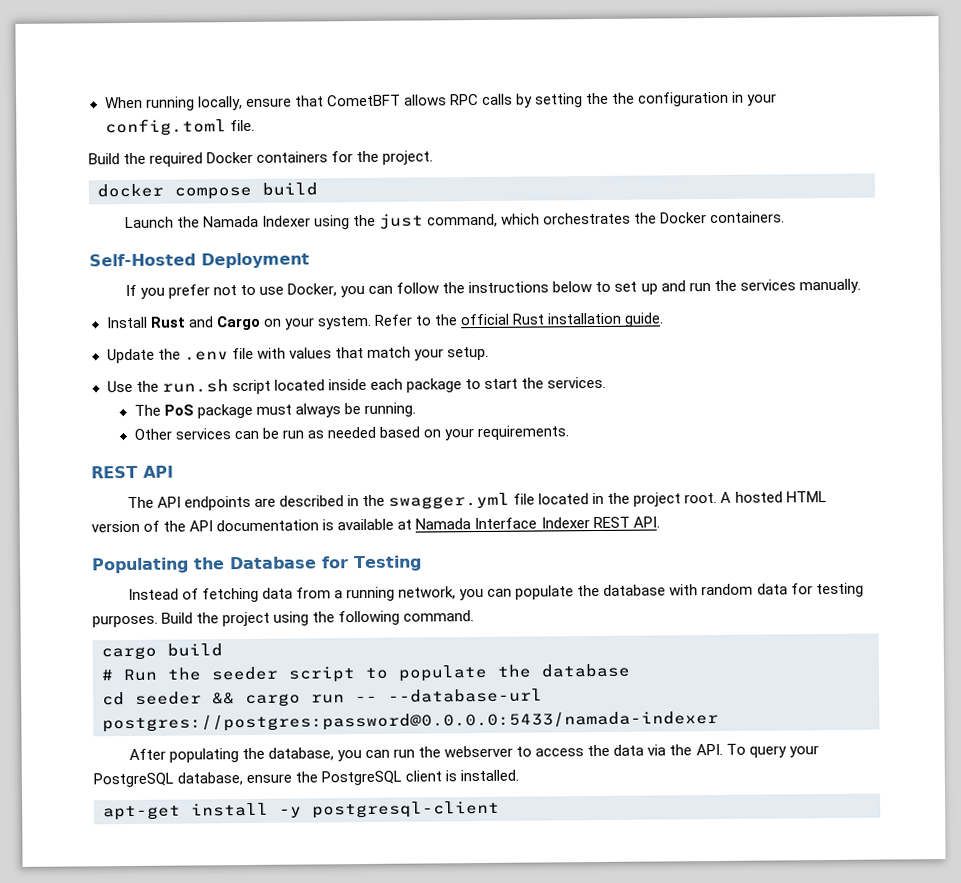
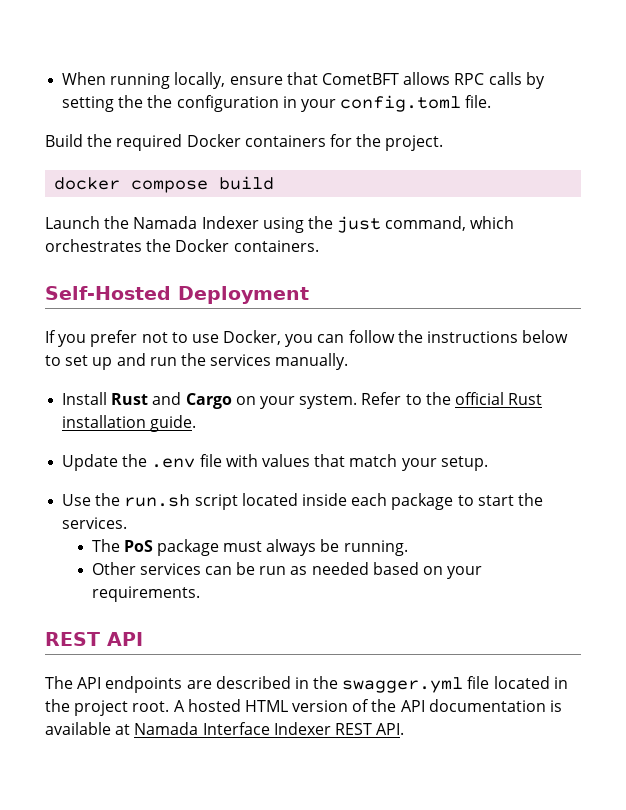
- Populating the Database for Testing
- Instead of fetching data from a running network, you can populate the database with random data for testing purposes. Build the project using the following command.
- cargo build
- # Run the seeder script to populate the database
- cd seeder && cargo run -- --database-url postgres://postgres:password@0.0.0.0:5433/namada-indexer
- After populating the database, you can run the webserver to access the data via the API. To query your PostgreSQL database, ensure the PostgreSQL client is installed.
- apt-get install -y postgresql-client

